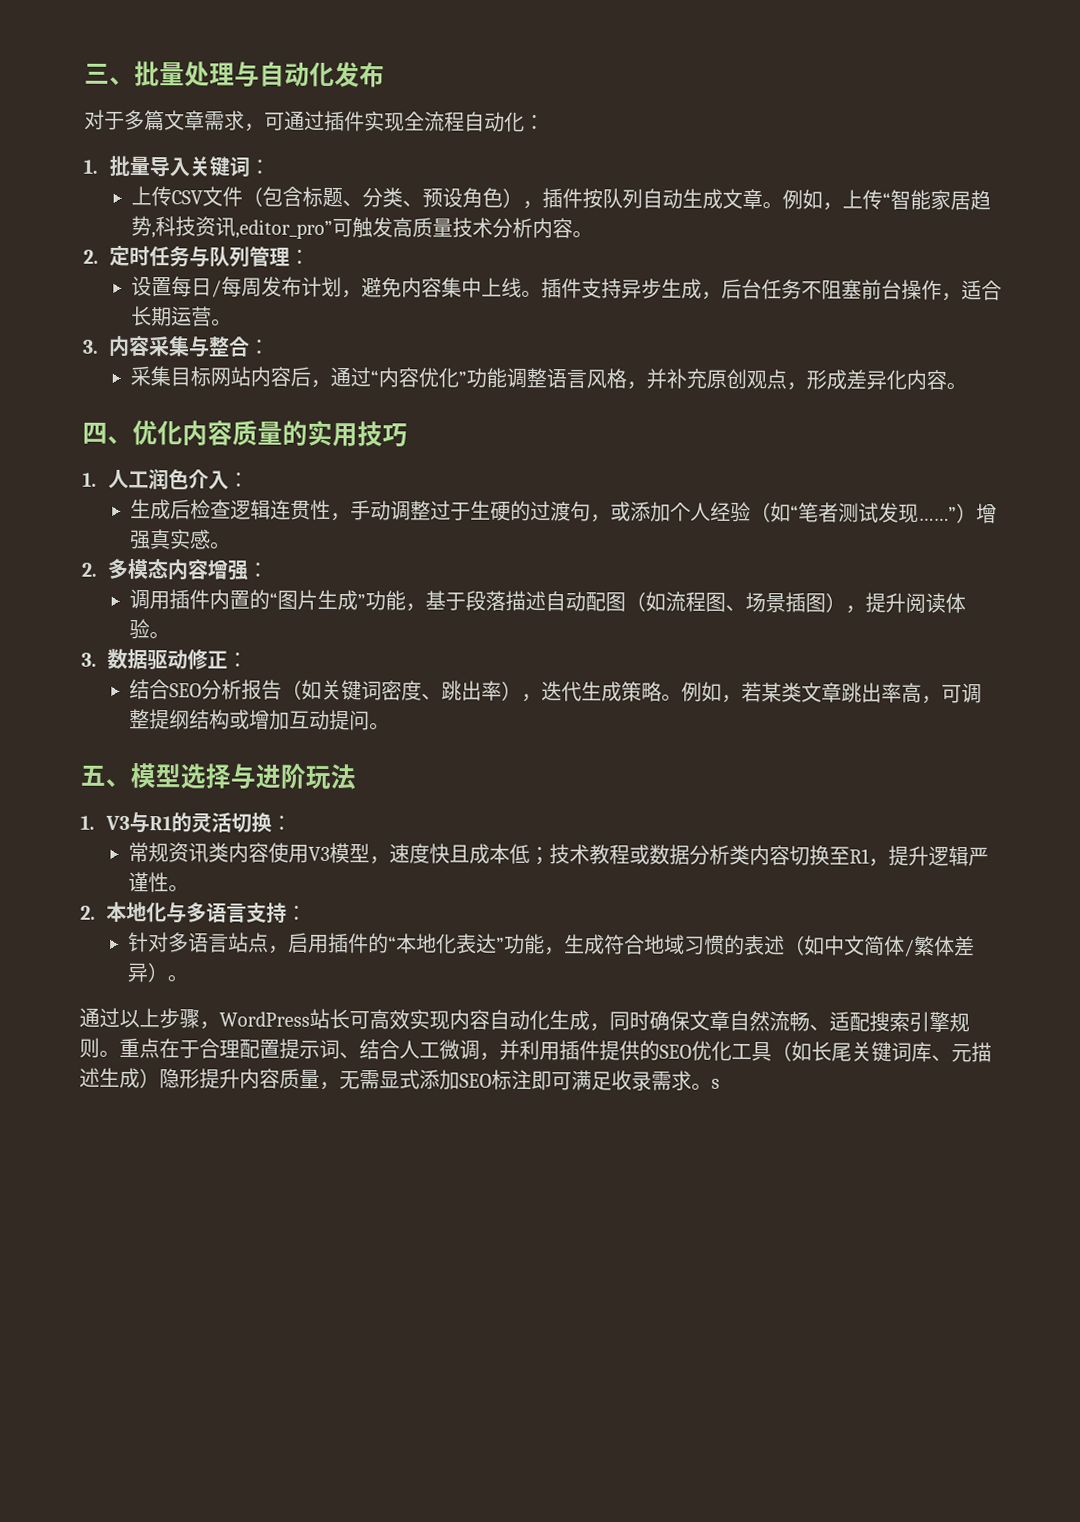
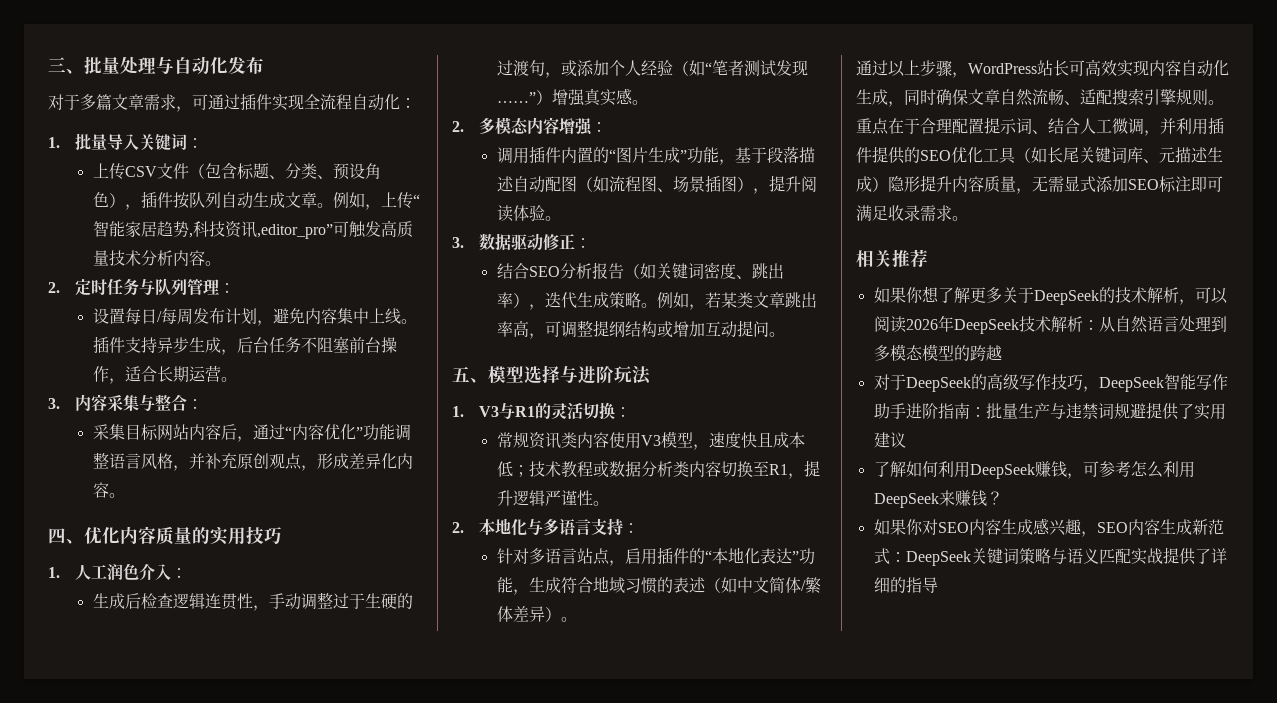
- 重点在于合理配置提示词、结合人工微调，并利用插件提供的SEO优化工具（如长尾关键词库、元描述生成）隐形提升内容质量，无需显式添加SEO标注即可满足收录需求。s
+ 重点在于合理配置提示词、结合人工微调，并利用插件提供的SEO优化工具（如长尾关键词库、元描述生成）隐形提升内容质量，无需显式添加SEO标注即可满足收录需求。
+ 相关推荐
+ 如果你想了解更多关于DeepSeek的技术解析，可以阅读2026年DeepSeek技术解析：从自然语言处理到多模态模型的跨越
+ 对于DeepSeek的高级写作技巧，DeepSeek智能写作助手进阶指南：批量生产与违禁词规避提供了实用建议
+ 了解如何利用DeepSeek赚钱，可参考怎么利用DeepSeek来赚钱？
+ 如果你对SEO内容生成感兴趣，SEO内容生成新范式：DeepSeek关键词策略与语义匹配实战提供了详细的指导

